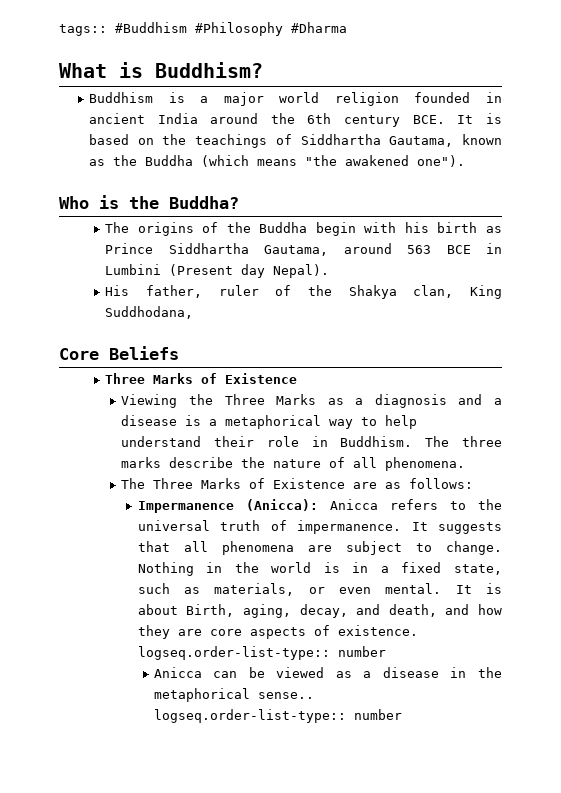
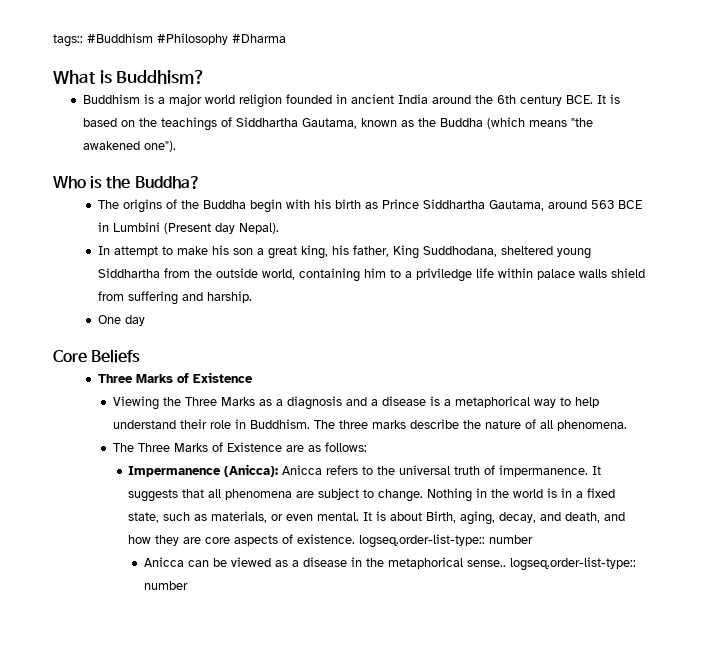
- His father, ruler of the Shakya clan, King Suddhodana,
+ In attempt to make his son a great king, his father, King Suddhodana, sheltered young Siddhartha from the outside world, containing him to a priviledge life within palace walls shield from suffering and harship.
+ One day

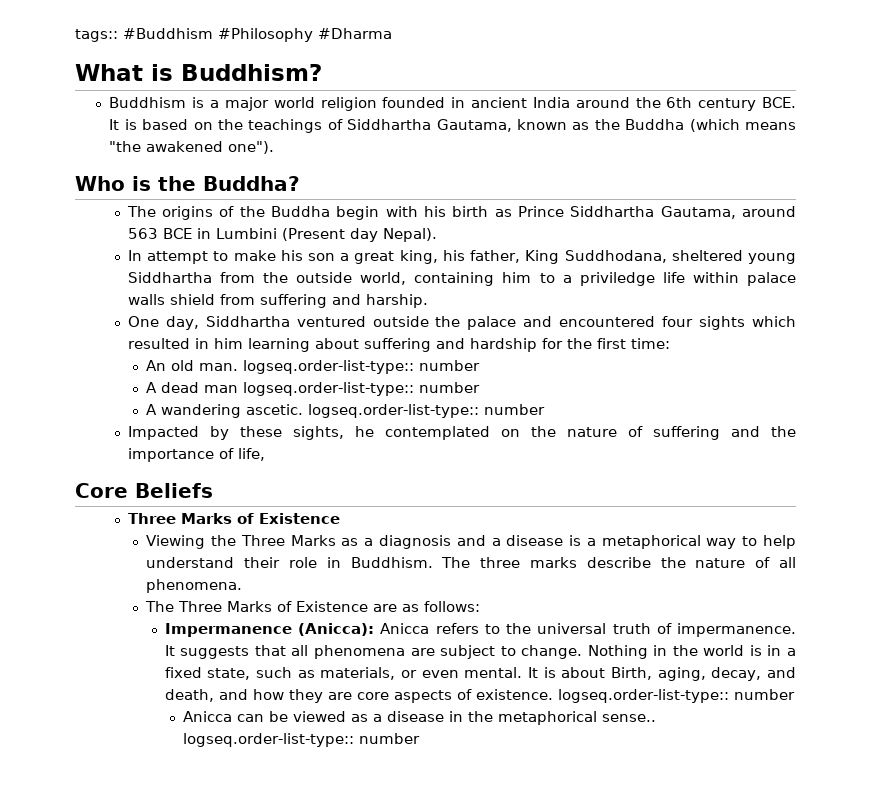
- One day
+ One day, Siddhartha ventured outside the palace and encountered four sights which resulted in him learning about suffering and hardship for the first time:
+ An old man. logseq.order-list-type:: number
+ A dead man logseq.order-list-type:: number
+ A wandering ascetic. logseq.order-list-type:: number
+ Impacted by these sights, he contemplated on the nature of suffering and the importance of life,

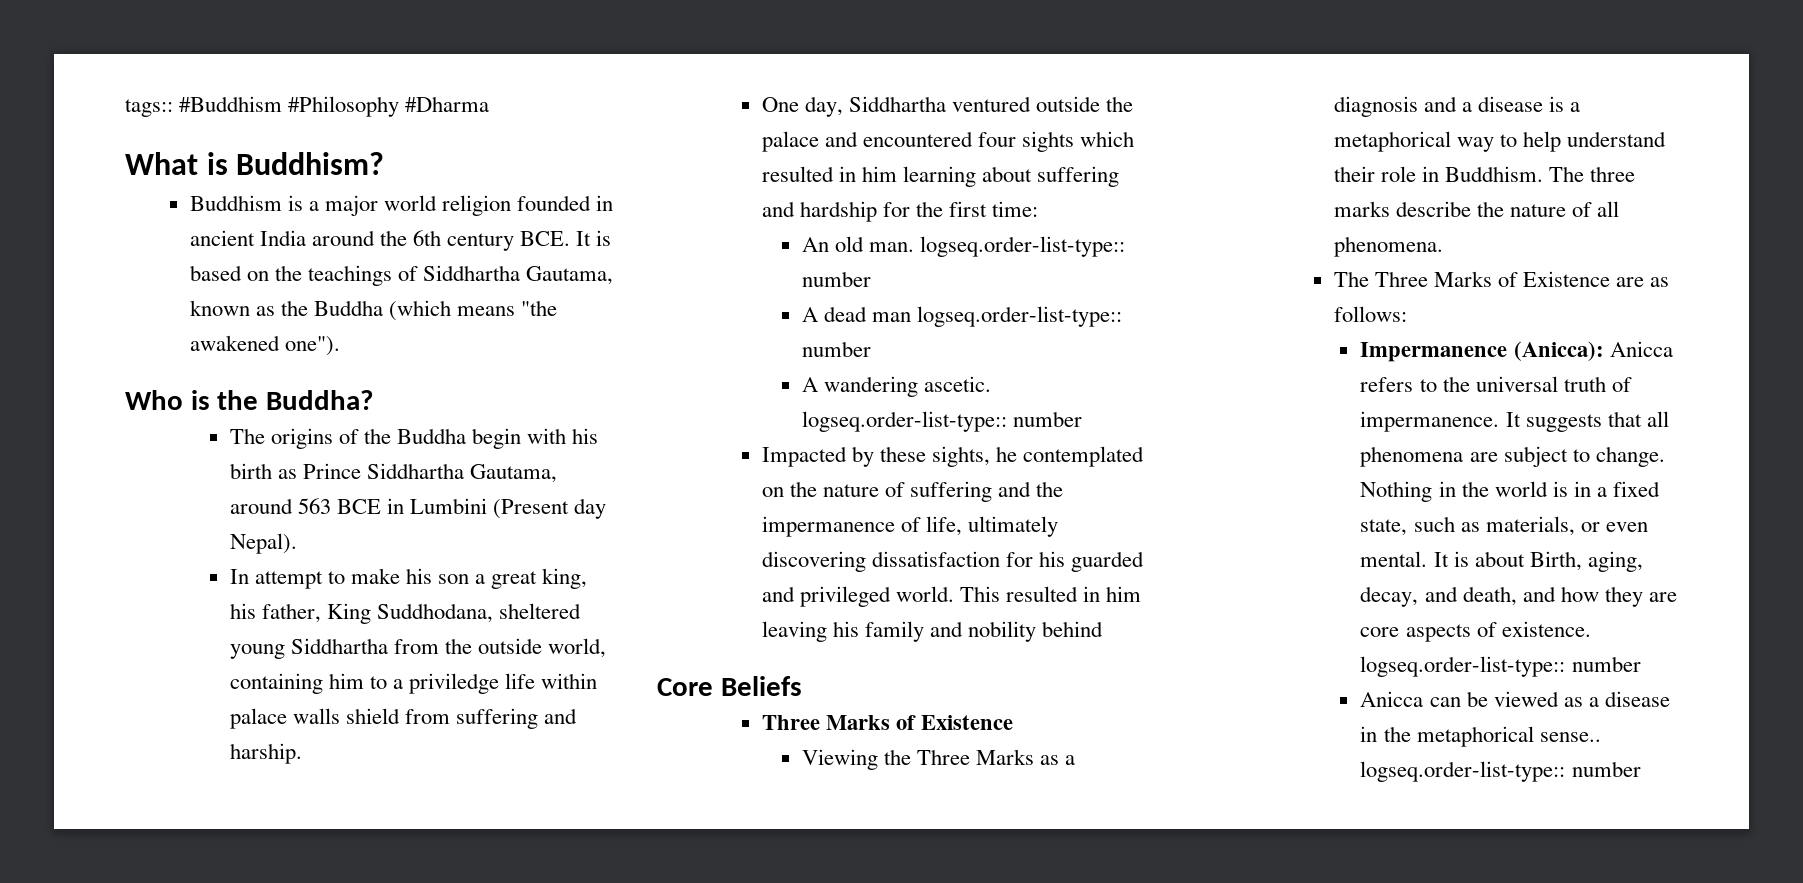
- Impacted by these sights, he contemplated on the nature of suffering and the importance of life,
+ Impacted by these sights, he contemplated on the nature of suffering and the impermanence of life, ultimately discovering dissatisfaction for his guarded and privileged world. This resulted in him leaving his family and nobility behind

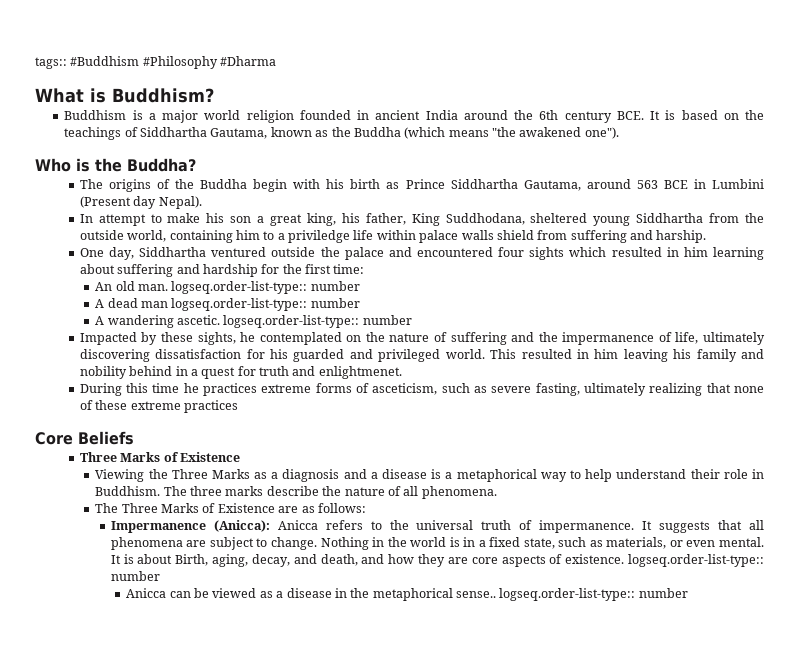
- This resulted in him leaving his family and nobility behind
+ This resulted in him leaving his family and nobility behind in a quest for truth and enlightmenet.
+ During this time he practices extreme forms of asceticism, such as severe fasting, ultimately realizing that none of these extreme practices

